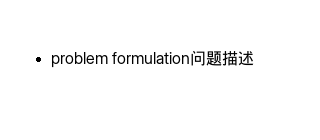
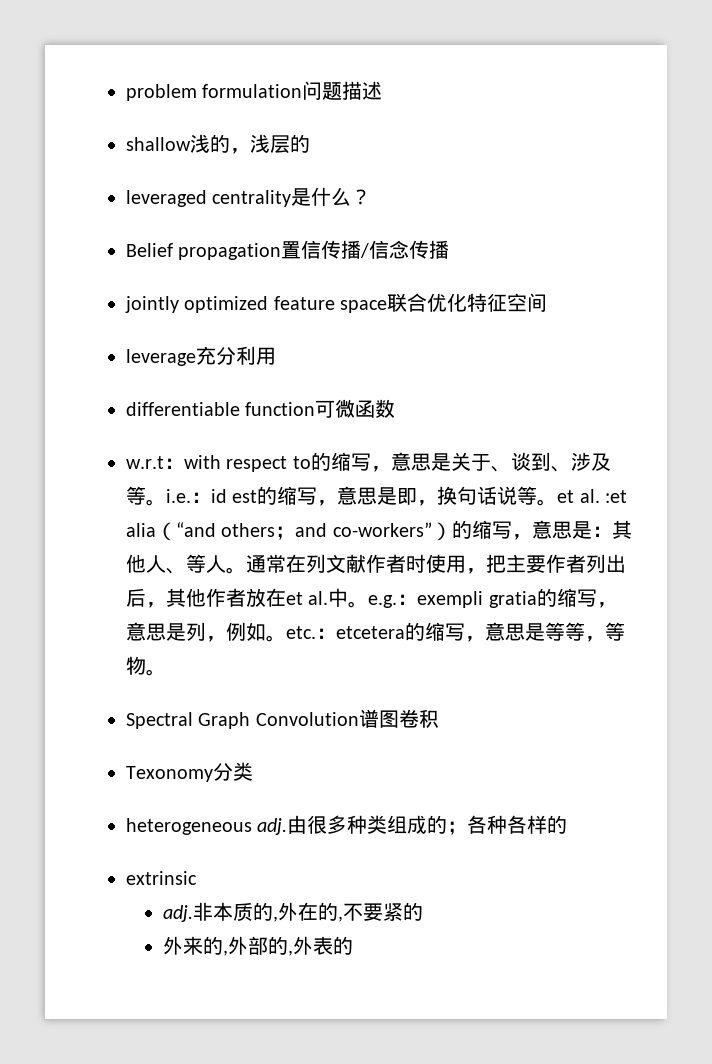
+ shallow浅的，浅层的
+ leveraged centrality是什么？
+ Belief propagation置信传播/信念传播
+ jointly optimized feature space联合优化特征空间
+ leverage充分利用
+ differentiable function可微函数
+ w.r.t：with respect to的缩写，意思是关于、谈到、涉及等。i.e.：id est的缩写，意思是即，换句话说等。et al. :et alia（“and others；and co-workers”）的缩写，意思是：其他人、等人。通常在列文献作者时使用，把主要作者列出后，其他作者放在et al.中。e.g.：exempli gratia的缩写，意思是列，例如。etc.：etcetera的缩写，意思是等等，等物。
+ Spectral Graph Convolution谱图卷积
+ Texonomy分类
+ heterogeneous adj.由很多种类组成的；各种各样的
+ extrinsic
+ adj.非本质的,外在的,不要紧的
+ 外来的,外部的,外表的

